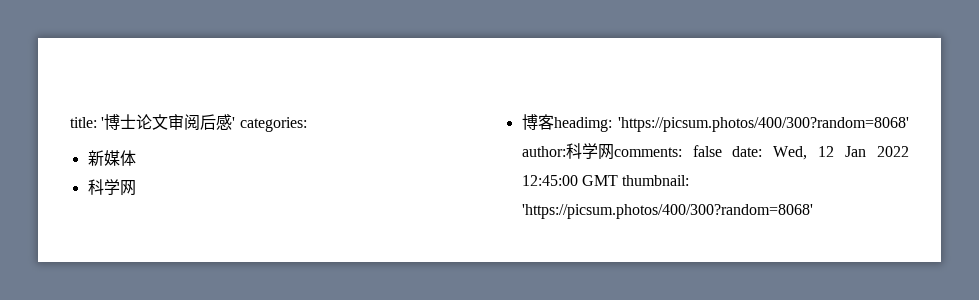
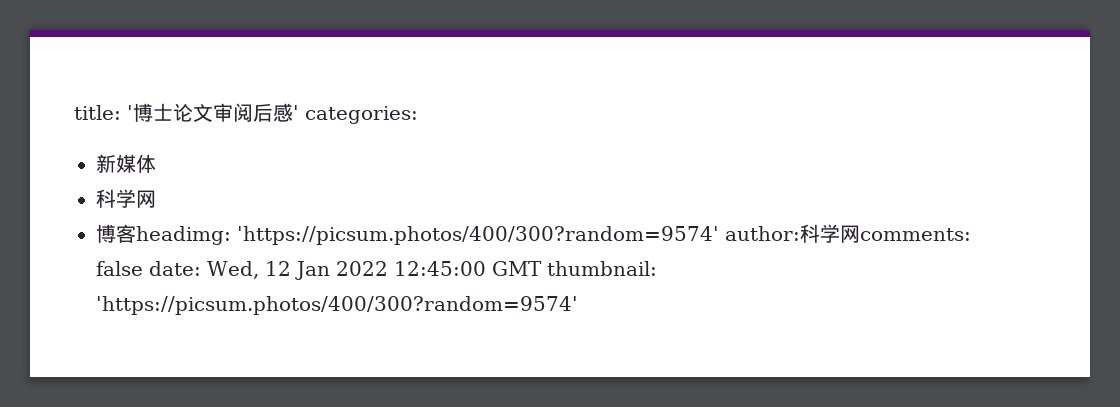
- 博客headimg: 'https://picsum.photos/400/300?random=8068' author:科学网comments: false date: Wed, 12 Jan 2022 12:45:00 GMT thumbnail: 'https://picsum.photos/400/300?random=8068'
+ 博客headimg: 'https://picsum.photos/400/300?random=9574' author:科学网comments: false date: Wed, 12 Jan 2022 12:45:00 GMT thumbnail: 'https://picsum.photos/400/300?random=9574'

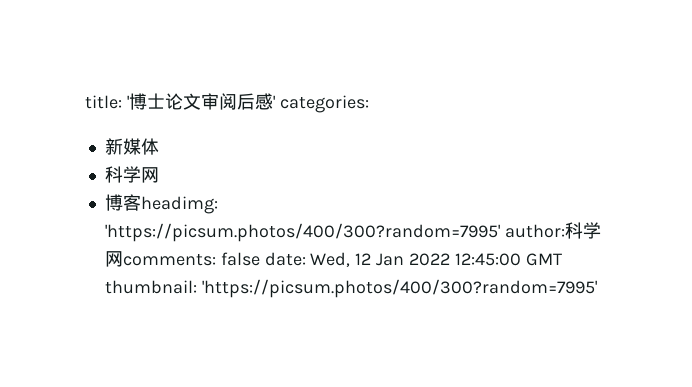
- 博客headimg: 'https://picsum.photos/400/300?random=9574' author:科学网comments: false date: Wed, 12 Jan 2022 12:45:00 GMT thumbnail: 'https://picsum.photos/400/300?random=9574'
+ 博客headimg: 'https://picsum.photos/400/300?random=7995' author:科学网comments: false date: Wed, 12 Jan 2022 12:45:00 GMT thumbnail: 'https://picsum.photos/400/300?random=7995'

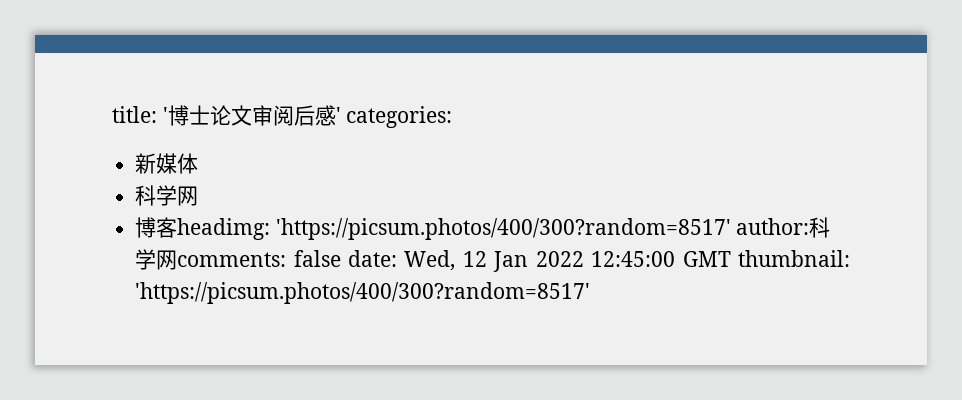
- 博客headimg: 'https://picsum.photos/400/300?random=7995' author:科学网comments: false date: Wed, 12 Jan 2022 12:45:00 GMT thumbnail: 'https://picsum.photos/400/300?random=7995'
+ 博客headimg: 'https://picsum.photos/400/300?random=8517' author:科学网comments: false date: Wed, 12 Jan 2022 12:45:00 GMT thumbnail: 'https://picsum.photos/400/300?random=8517'

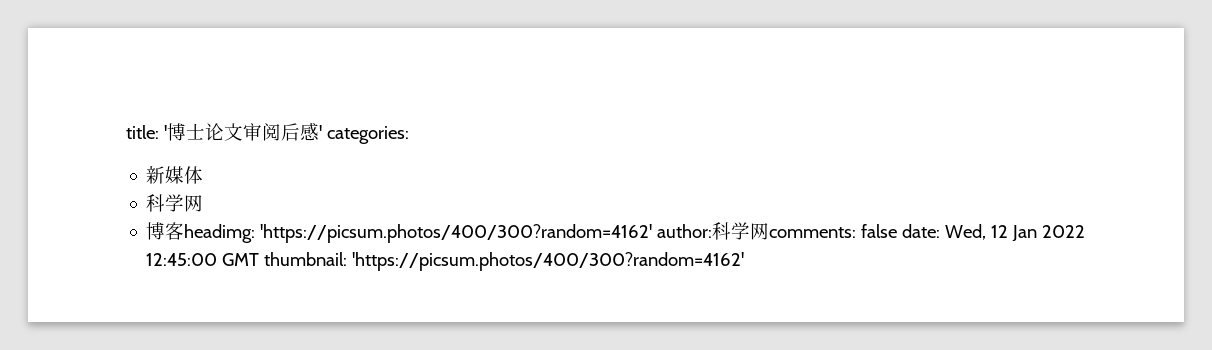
- 博客headimg: 'https://picsum.photos/400/300?random=8517' author:科学网comments: false date: Wed, 12 Jan 2022 12:45:00 GMT thumbnail: 'https://picsum.photos/400/300?random=8517'
+ 博客headimg: 'https://picsum.photos/400/300?random=4162' author:科学网comments: false date: Wed, 12 Jan 2022 12:45:00 GMT thumbnail: 'https://picsum.photos/400/300?random=4162'

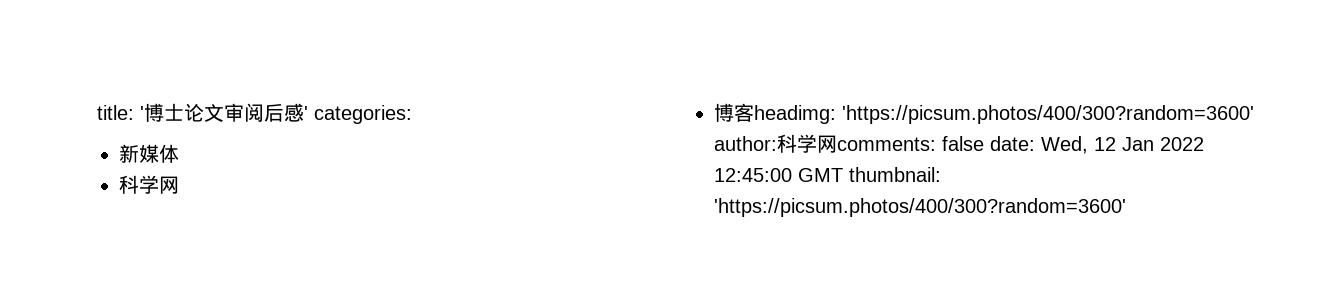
- 博客headimg: 'https://picsum.photos/400/300?random=4162' author:科学网comments: false date: Wed, 12 Jan 2022 12:45:00 GMT thumbnail: 'https://picsum.photos/400/300?random=4162'
+ 博客headimg: 'https://picsum.photos/400/300?random=3600' author:科学网comments: false date: Wed, 12 Jan 2022 12:45:00 GMT thumbnail: 'https://picsum.photos/400/300?random=3600'

